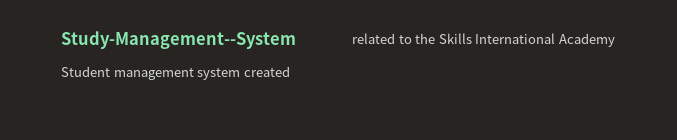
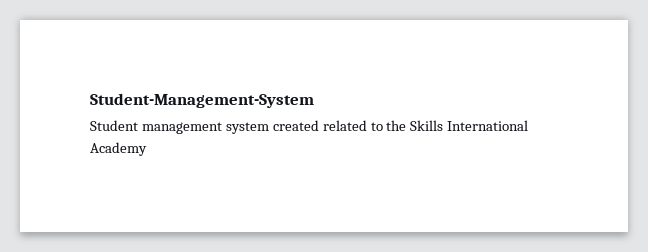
- Study-Management--System
+ Student-Management-System

